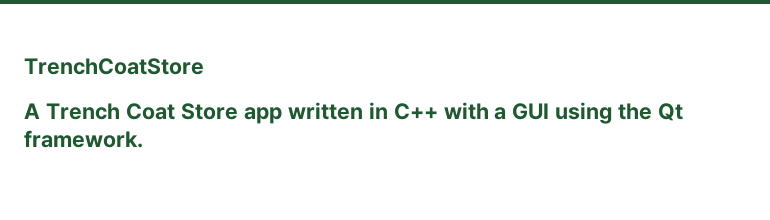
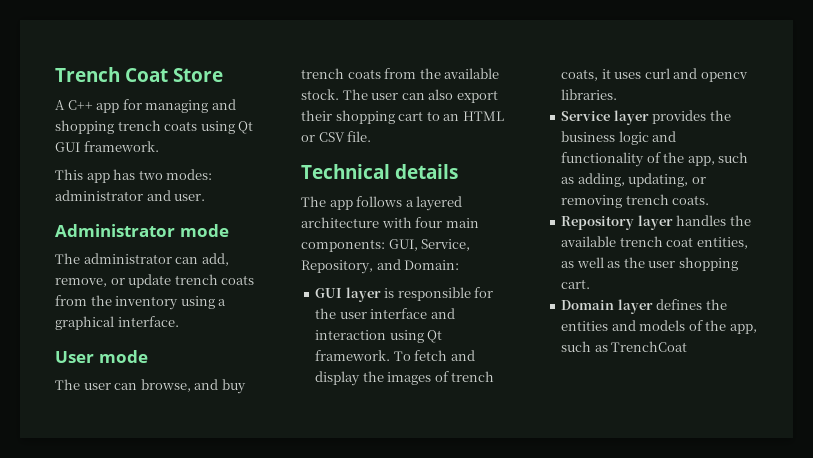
- TrenchCoatStore
- A Trench Coat Store app written in C++ with a GUI using the Qt framework.
+ Trench Coat Store
+ A C++ app for managing and shopping trench coats using Qt GUI framework.
+ This app has two modes: administrator and user.
+ Administrator mode
+ The administrator can add, remove, or update trench coats from the inventory using a graphical interface.
+ User mode
+ The user can browse, and buy trench coats from the available stock. The user can also export their shopping cart to an HTML or CSV file.
+ Technical details
+ The app follows a layered architecture with four main components: GUI, Service, Repository, and Domain:
+ GUI layer is responsible for the user interface and interaction using Qt framework. To fetch and display the images of trench coats, it uses curl and opencv libraries.
+ Service layer provides the business logic and functionality of the app, such as adding, updating, or removing trench coats.
+ Repository layer handles the available trench coat entities, as well as the user shopping cart.
+ Domain layer defines the entities and models of the app, such as TrenchCoat

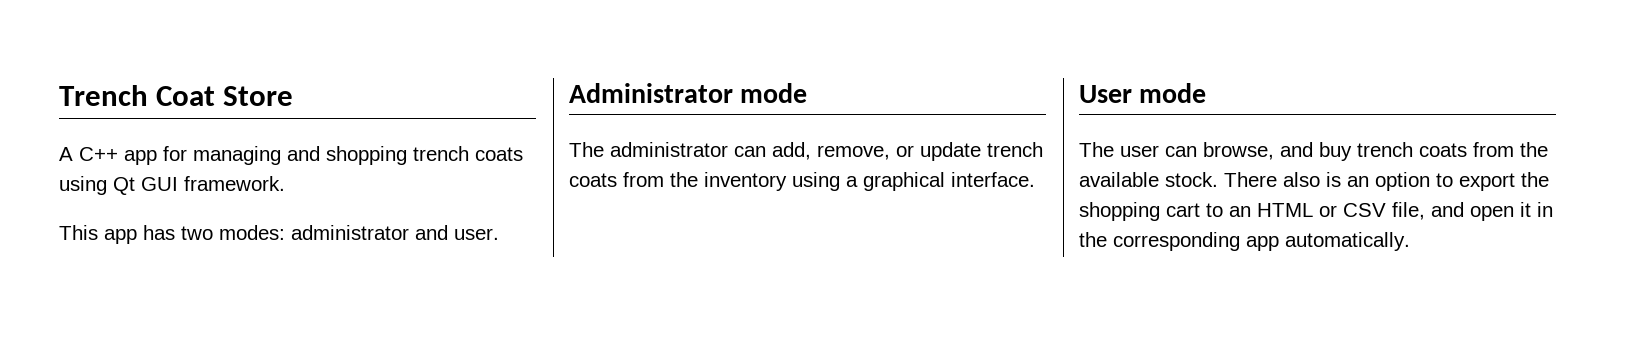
- The user can also export their shopping cart to an HTML or CSV file.
- Technical details
- The app follows a layered architecture with four main components: GUI, Service, Repository, and Domain:
- GUI layer is responsible for the user interface and interaction using Qt framework. To fetch and display the images of trench coats, it uses curl and opencv libraries.
- Service layer provides the business logic and functionality of the app, such as adding, updating, or removing trench coats.
- Repository layer handles the available trench coat entities, as well as the user shopping cart.
- Domain layer defines the entities and models of the app, such as TrenchCoat
+ There also is an option to export the shopping cart to an HTML or CSV file, and open it in the corresponding app automatically.

